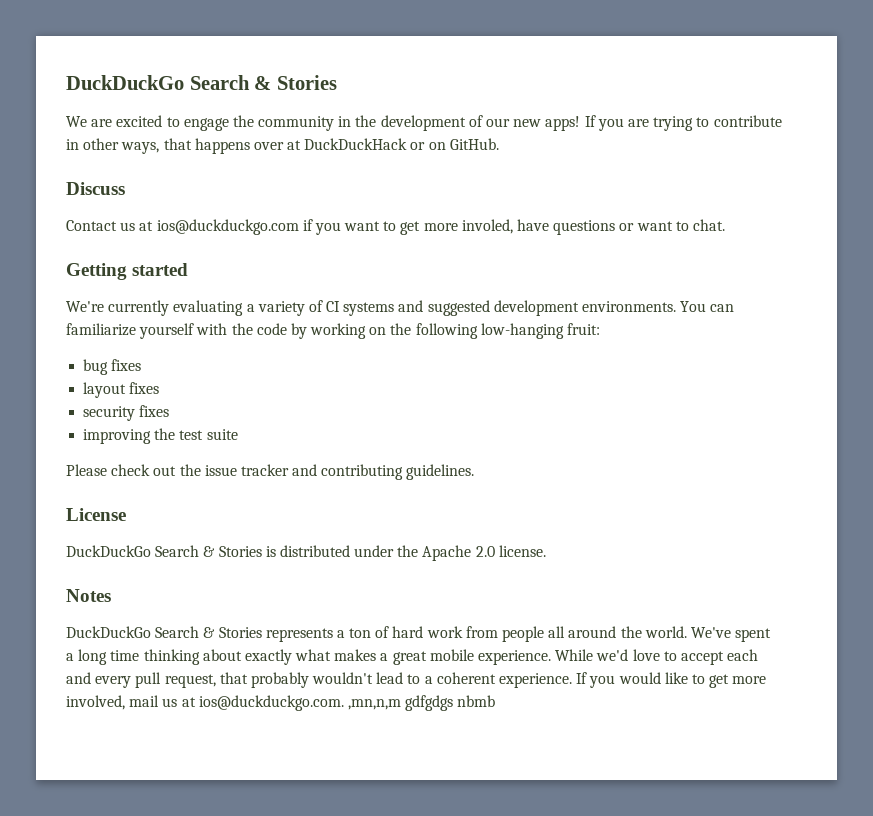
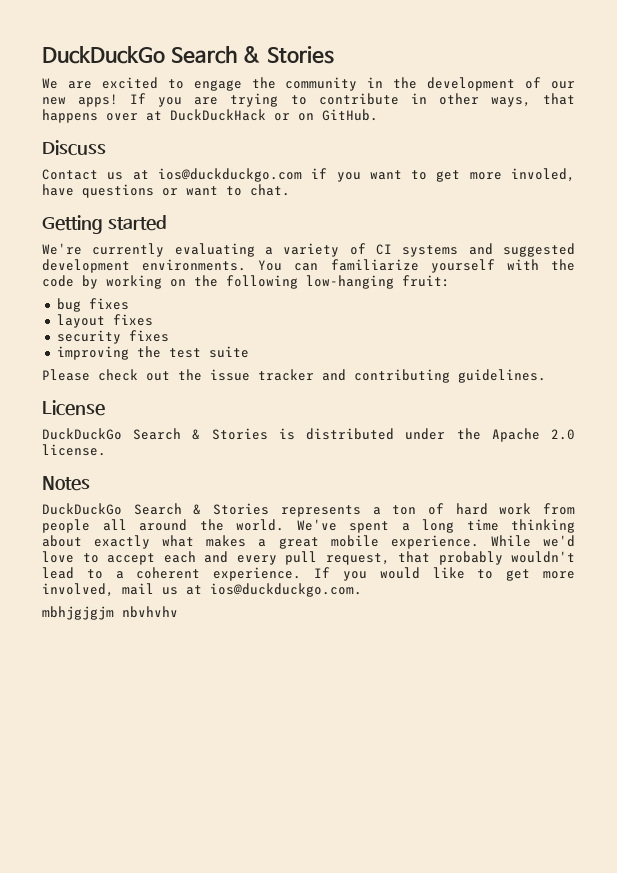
- If you would like to get more involved, mail us at ios@duckduckgo.com. ,mn,n,m gdfgdgs nbmb
+ If you would like to get more involved, mail us at ios@duckduckgo.com.
+ mbhjgjgjm nbvhvhv

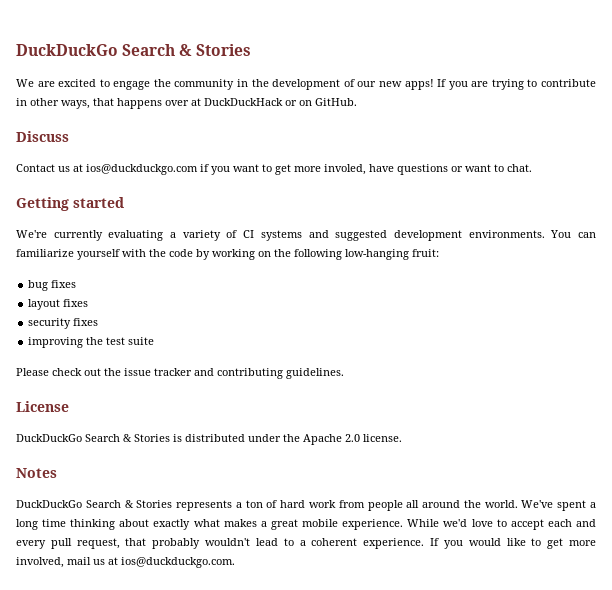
- mbhjgjgjm nbvhvhv

